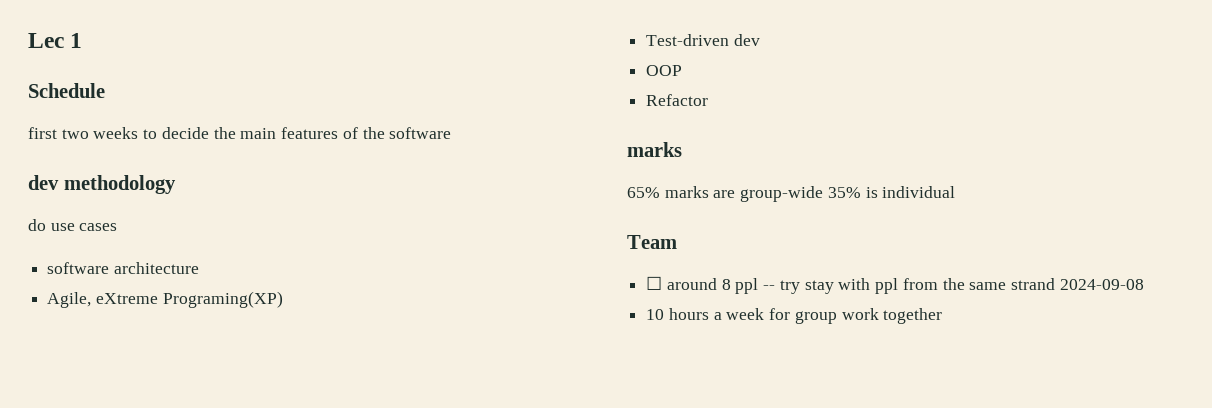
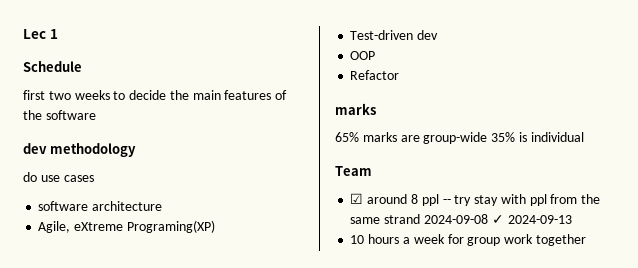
- ☐ around 8 ppl -- try stay with ppl from the same strand 2024-09-08
+ ☑ around 8 ppl -- try stay with ppl from the same strand 2024-09-08 ✓ 2024-09-13

